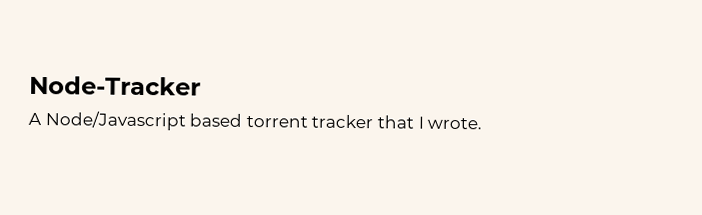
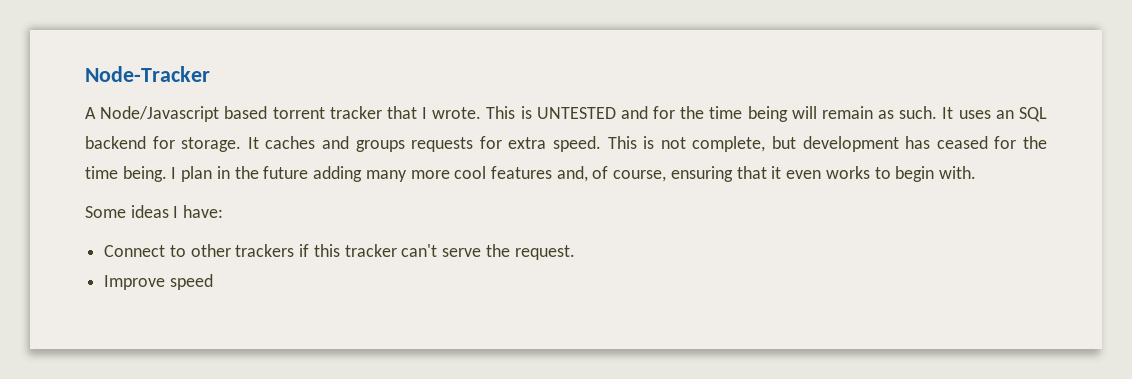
+ This is UNTESTED and for the time being will remain as such. It uses an SQL backend for storage. It caches and groups requests for extra speed. This is not complete, but development has ceased for the time being. I plan in the future adding many more cool features and, of course, ensuring that it even works to begin with.
+ Some ideas I have:
+ Connect to other trackers if this tracker can't serve the request.
+ Improve speed

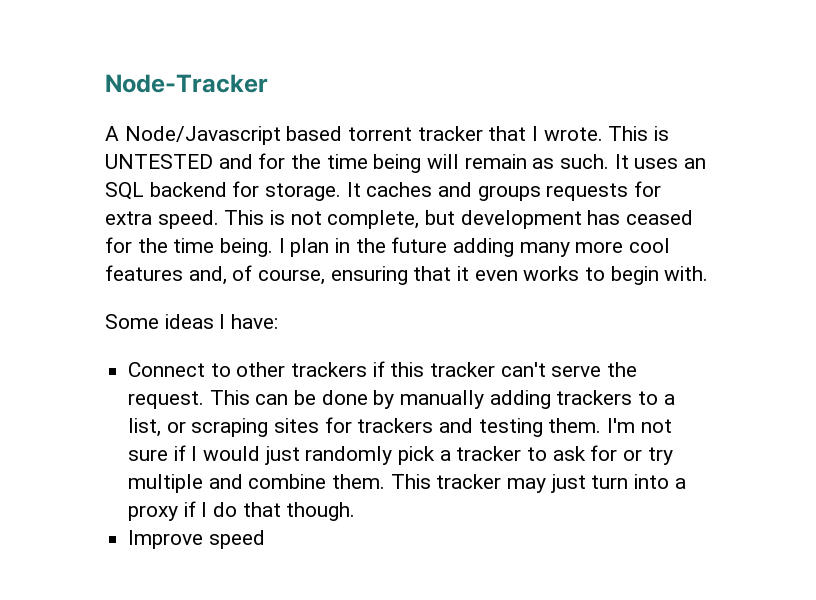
+ This can be done by manually adding trackers to a list, or scraping sites for trackers and testing them. I'm not sure if I would just randomly pick a tracker to ask for or try multiple and combine them. This tracker may just turn into a proxy if I do that though.

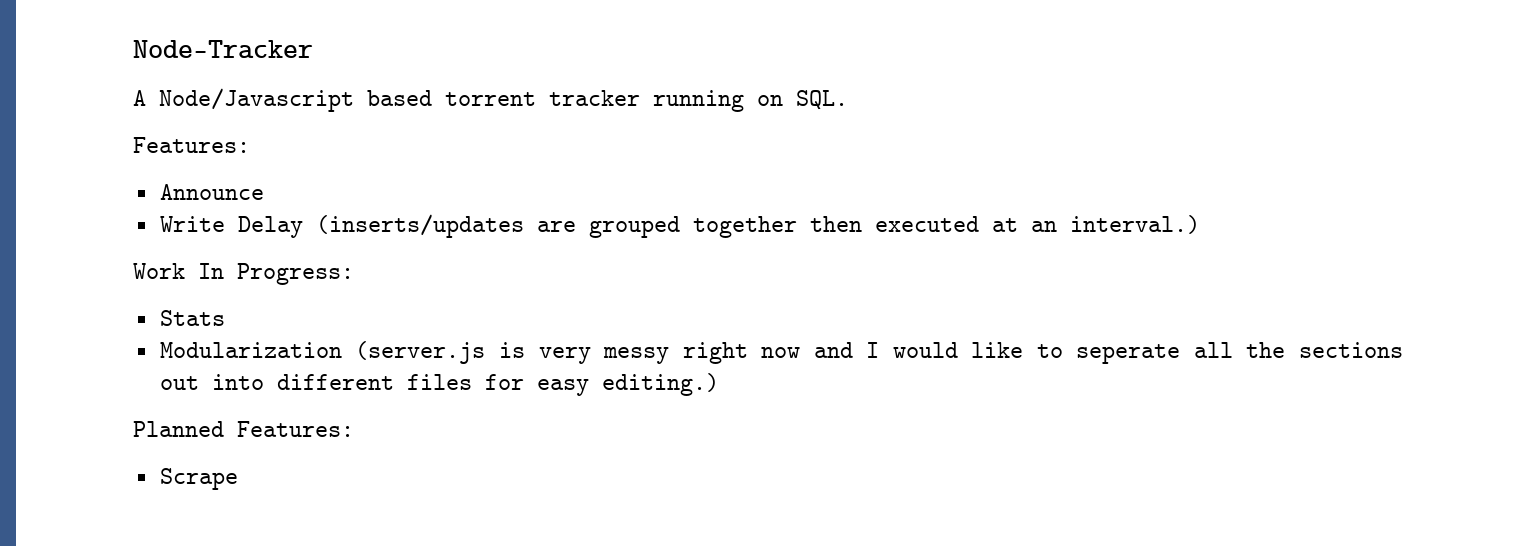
- A Node/Javascript based torrent tracker that I wrote. This is UNTESTED and for the time being will remain as such. It uses an SQL backend for storage. It caches and groups requests for extra speed. This is not complete, but development has ceased for the time being. I plan in the future adding many more cool features and, of course, ensuring that it even works to begin with.
- Some ideas I have:
- Connect to other trackers if this tracker can't serve the request. This can be done by manually adding trackers to a list, or scraping sites for trackers and testing them. I'm not sure if I would just randomly pick a tracker to ask for or try multiple and combine them. This tracker may just turn into a proxy if I do that though.
- Improve speed
+ A Node/Javascript based torrent tracker running on SQL.
+ Features:
+ Announce
+ Write Delay (inserts/updates are grouped together then executed at an interval.)
+ Work In Progress:
+ Stats
+ Modularization (server.js is very messy right now and I would like to seperate all the sections out into different files for easy editing.)
+ Planned Features:
+ Scrape

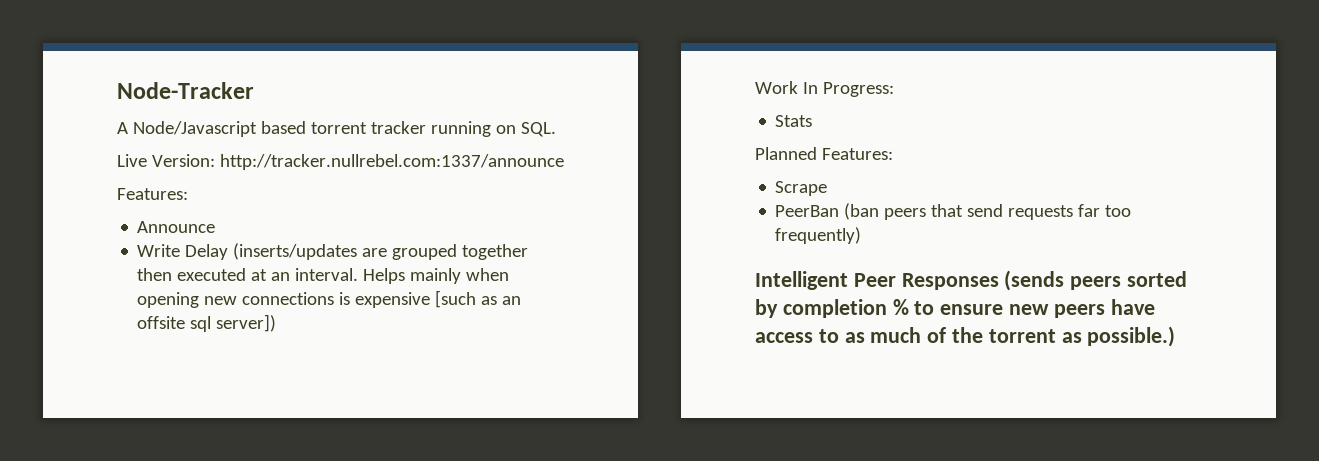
+ Live Version: http://tracker.nullrebel.com:1337/announce
- Write Delay (inserts/updates are grouped together then executed at an interval.)
+ Write Delay (inserts/updates are grouped together then executed at an interval. Helps mainly when opening new connections is expensive [such as an offsite sql server])
  Work In Progress:
  Stats
- Modularization (server.js is very messy right now and I would like to seperate all the sections out into different files for easy editing.)
  Planned Features:
  Scrape
+ PeerBan (ban peers that send requests far too frequently)
+ Intelligent Peer Responses (sends peers sorted by completion % to ensure new peers have access to as much of the torrent as possible.)

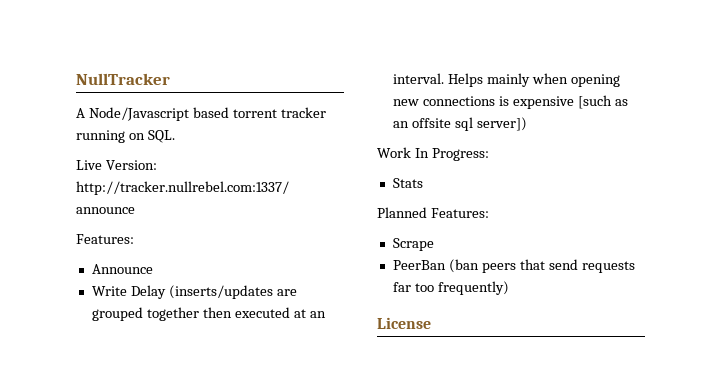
- Node-Tracker
+ NullTracker
- Intelligent Peer Responses (sends peers sorted by completion % to ensure new peers have access to as much of the torrent as possible.)
+ License

